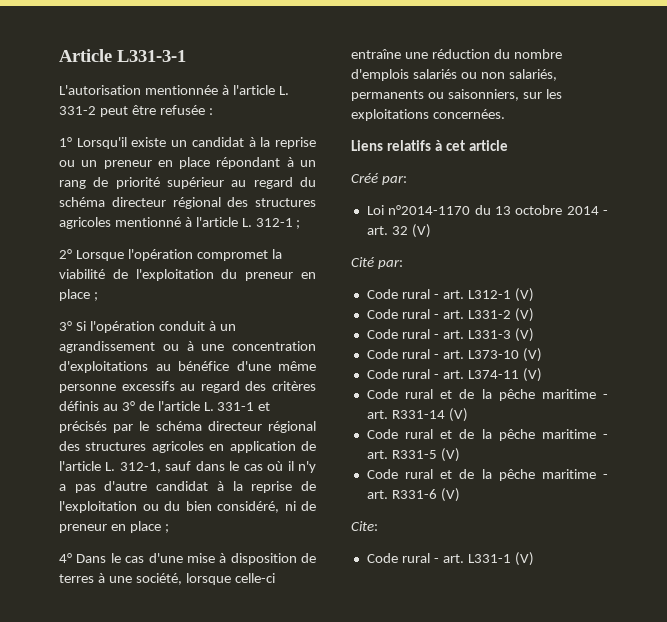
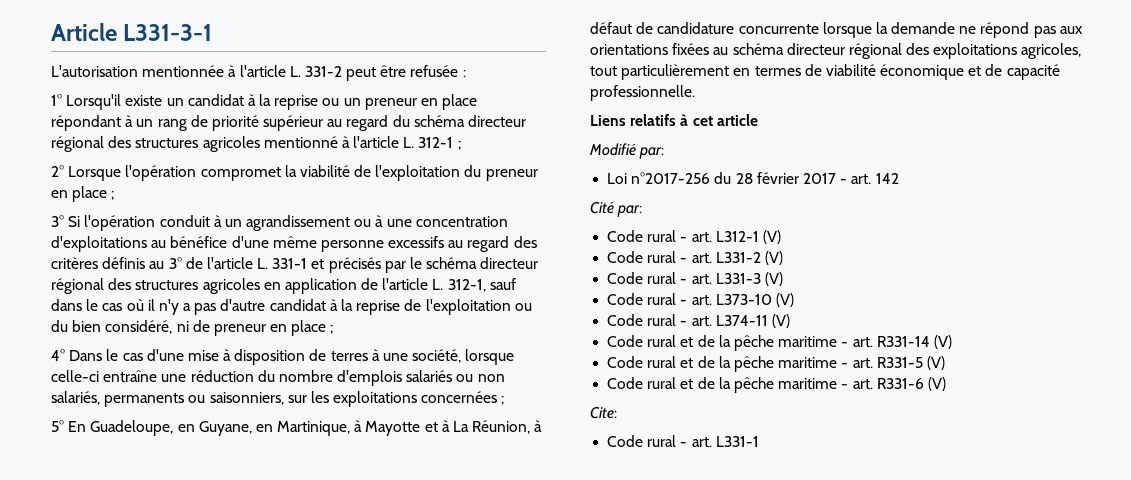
- 4° Dans le cas d'une mise à disposition de terres à une société, lorsque celle-ci entraîne une réduction du nombre d'emplois salariés ou non salariés, permanents ou saisonniers, sur les exploitations concernées.
+ 4° Dans le cas d'une mise à disposition de terres à une société, lorsque celle-ci entraîne une réduction du nombre d'emplois salariés ou non salariés, permanents ou saisonniers, sur les exploitations concernées ;
+ 5° En Guadeloupe, en Guyane, en Martinique, à Mayotte et à La Réunion, à défaut de candidature concurrente lorsque la demande ne répond pas aux orientations fixées au schéma directeur régional des exploitations agricoles, tout particulièrement en termes de viabilité économique et de capacité professionnelle.
- Créé par:
+ Modifié par:
- Loi n°2014-1170 du 13 octobre 2014 - art. 32 (V)
+ Loi n°2017-256 du 28 février 2017 - art. 142
- Code rural - art. L331-1 (V)
+ Code rural - art. L331-1

